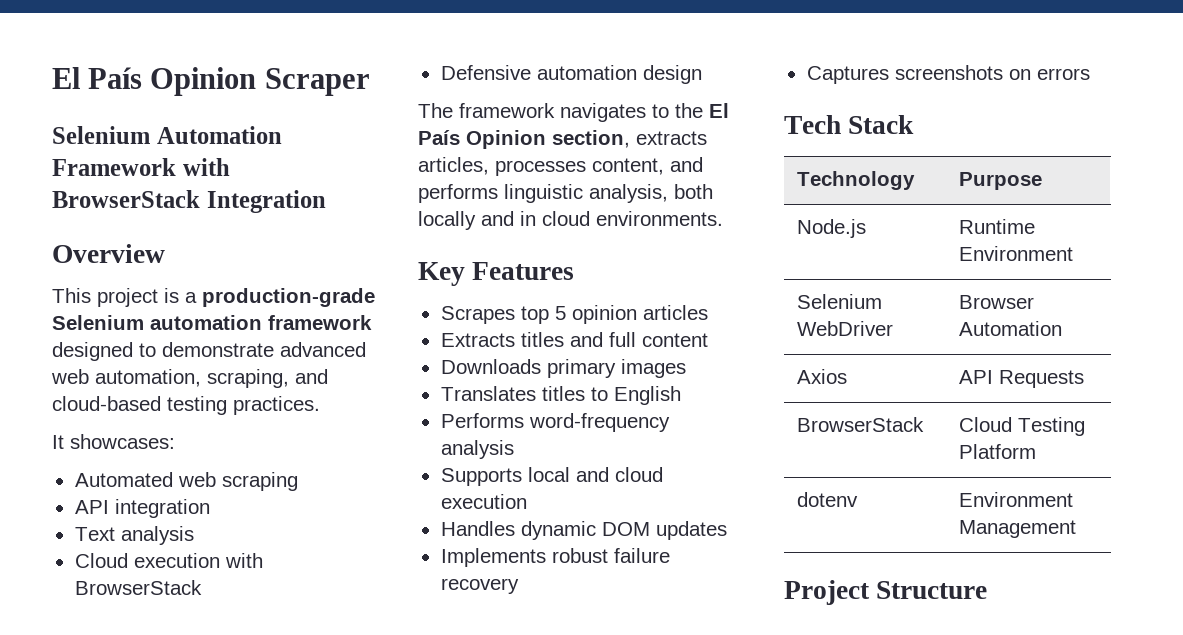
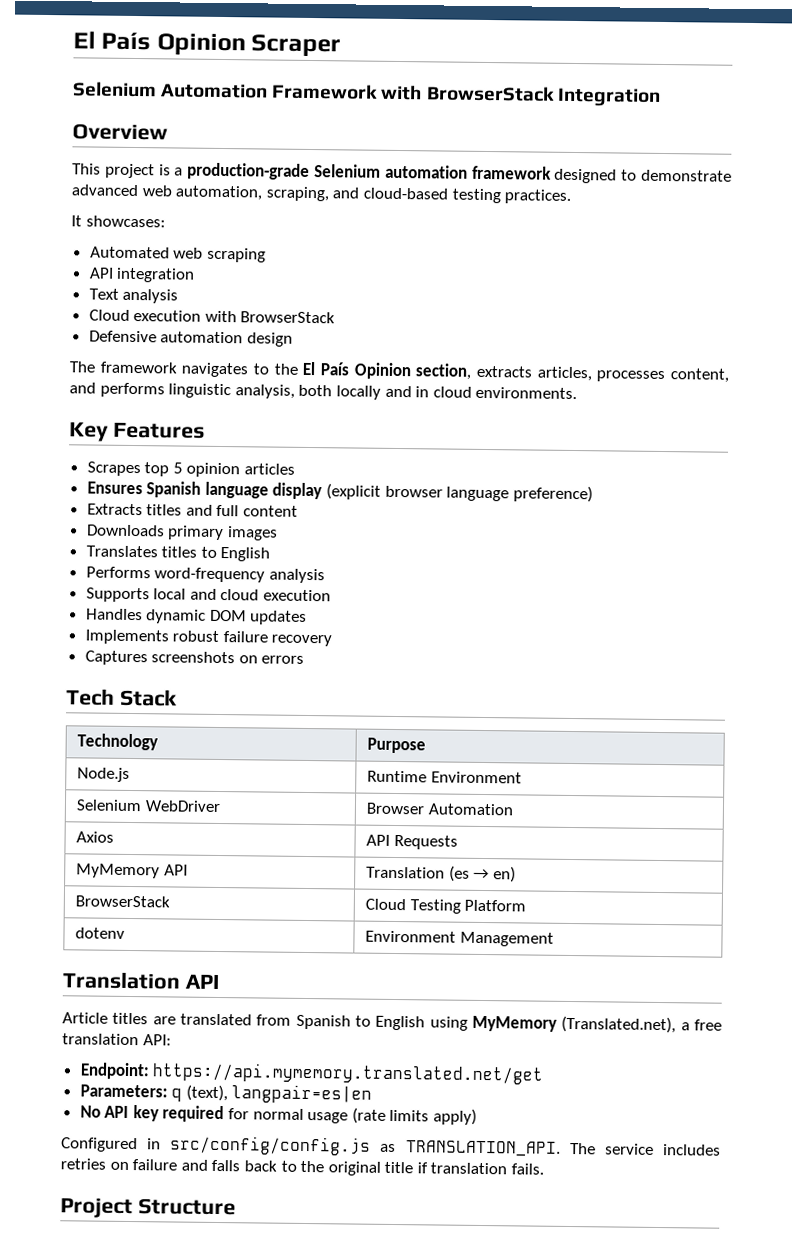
+ Ensures Spanish language display (explicit browser language preference)
+ MyMemory API | Translation (es → en)
+ Translation API
+ Article titles are translated from Spanish to English using MyMemory (Translated.net), a free translation API:
+ Endpoint: https://api.mymemory.translated.net/get
+ Parameters: q (text), langpair=es|en
+ No API key required for normal usage (rate limits apply)
+ Configured in src/config/config.js as TRANSLATION_API. The service includes retries on failure and falls back to the original title if translation fails.

